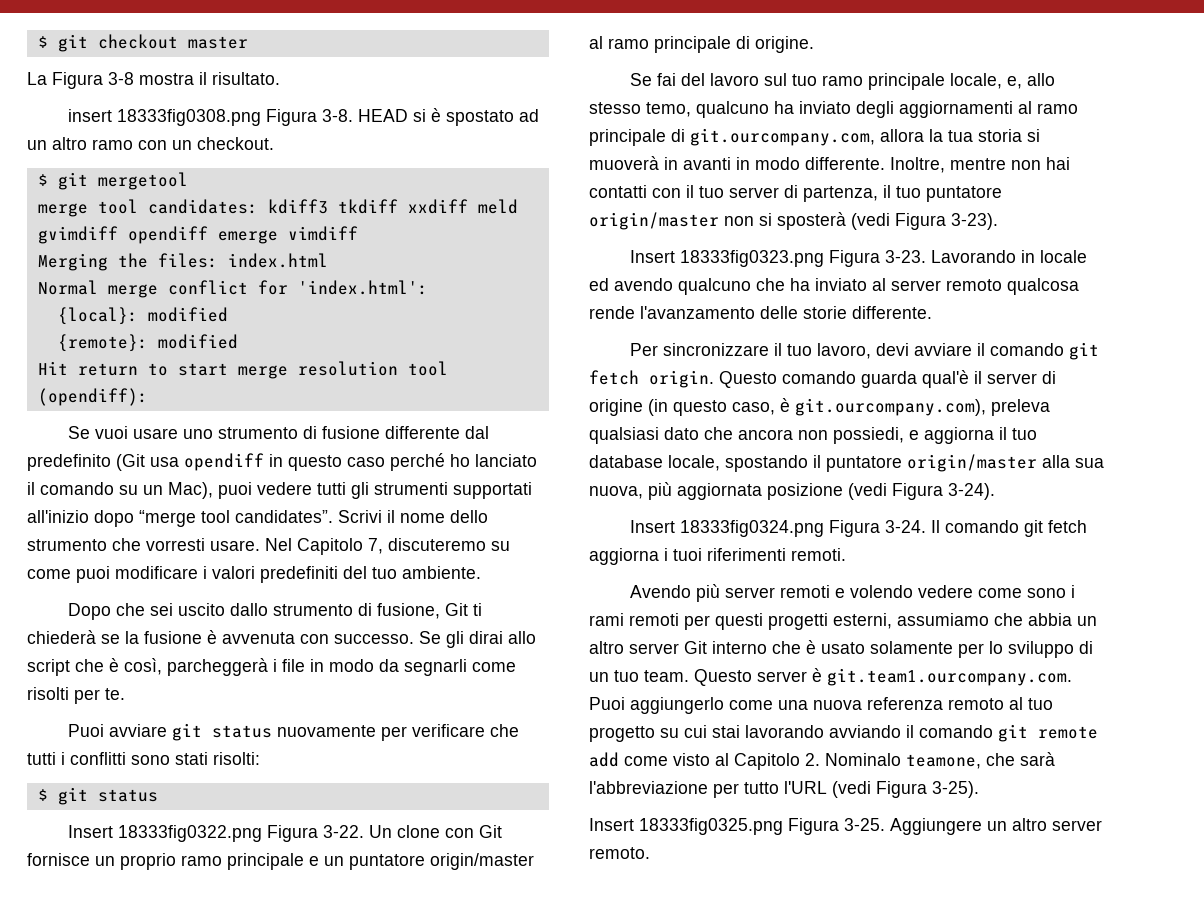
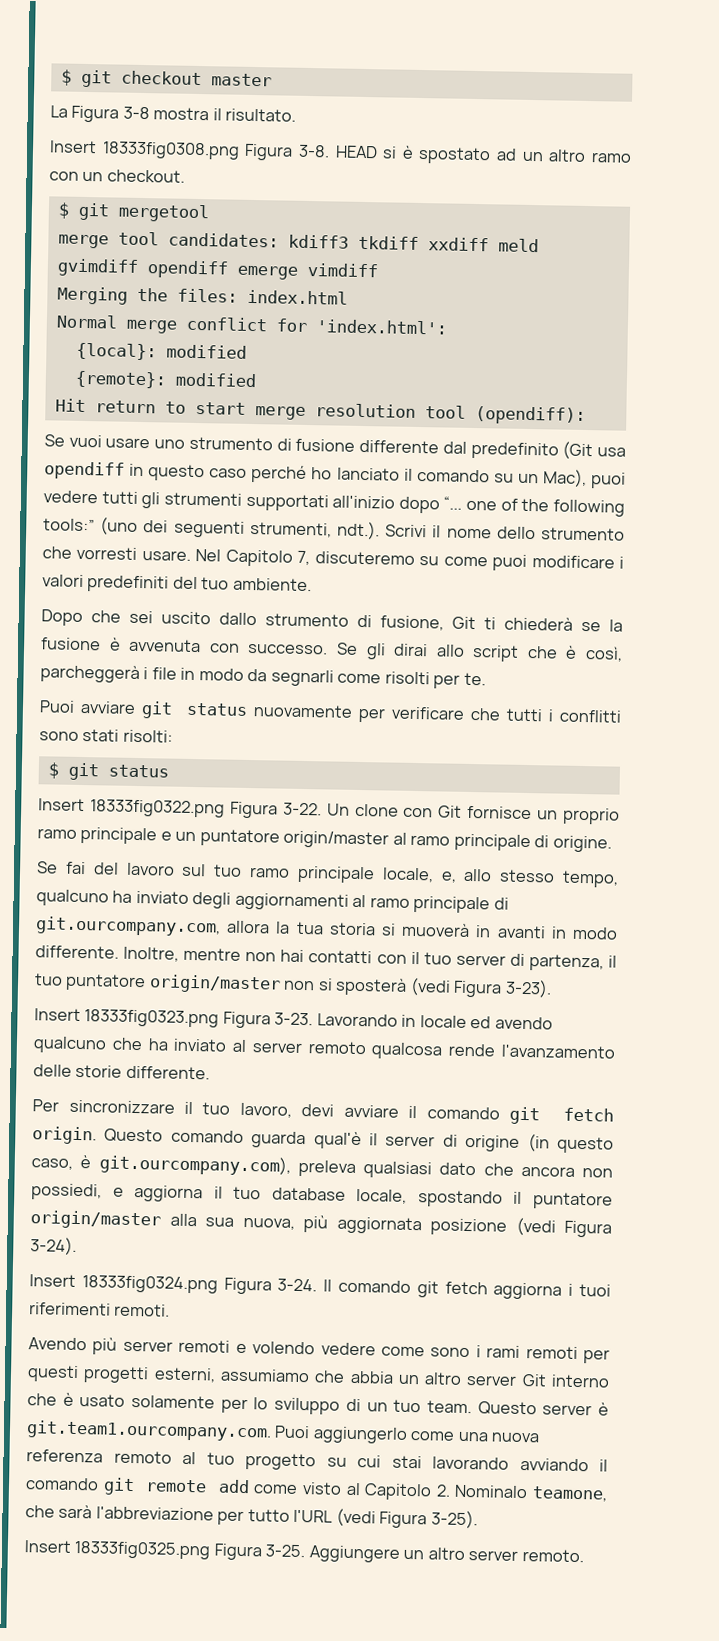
- insert 18333fig0308.png Figura 3-8.
+ Insert 18333fig0308.png Figura 3-8.
- Se vuoi usare uno strumento di fusione differente dal predefinito (Git usa opendiff in questo caso perché ho lanciato il comando su un Mac), puoi vedere tutti gli strumenti supportati all'inizio dopo “merge tool candidates”. Scrivi il nome dello strumento che vorresti usare.
+ Se vuoi usare uno strumento di fusione differente dal predefinito (Git usa opendiff in questo caso perché ho lanciato il comando su un Mac), puoi vedere tutti gli strumenti supportati all'inizio dopo “... one of the following tools:” (uno dei seguenti strumenti, ndt.). Scrivi il nome dello strumento che vorresti usare.
- Se fai del lavoro sul tuo ramo principale locale, e, allo stesso temo, qualcuno ha inviato degli aggiornamenti al ramo principale di git.ourcompany.com, allora la tua storia si muoverà in avanti in modo differente.
+ Se fai del lavoro sul tuo ramo principale locale, e, allo stesso tempo, qualcuno ha inviato degli aggiornamenti al ramo principale di git.ourcompany.com, allora la tua storia si muoverà in avanti in modo differente.

